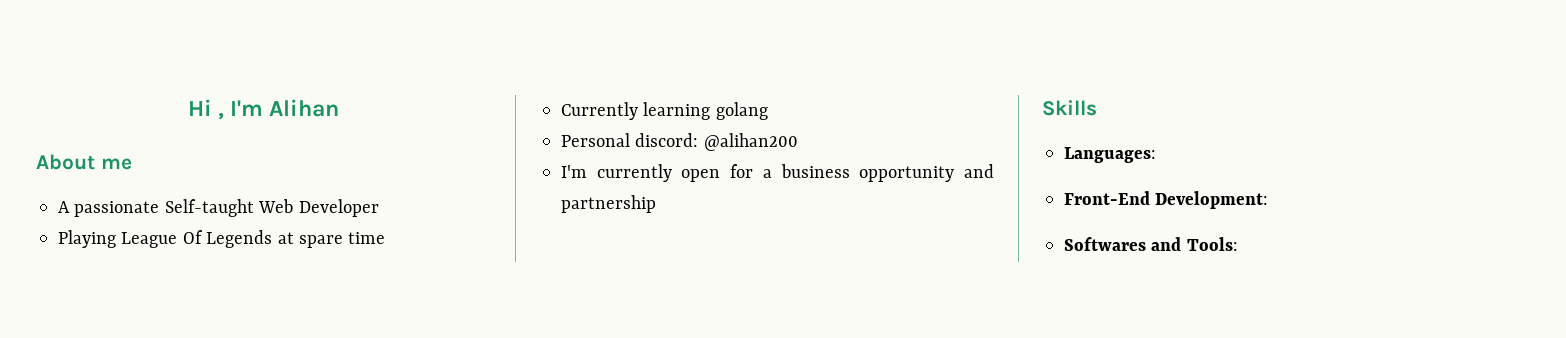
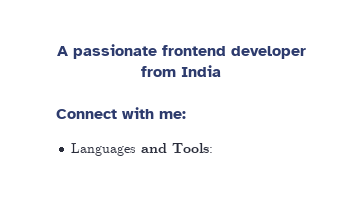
- Hi , I'm Alihan
- About me
- A passionate Self-taught Web Developer
- Playing League Of Legends at spare time
- Currently learning golang
- Personal discord: @alihan200
- I'm currently open for a business opportunity and partnership
- Skills
- Languages:
- Front-End Development:
- Softwares and Tools:
+ A passionate frontend developer from India
+ Connect with me:
+ Languages and Tools:

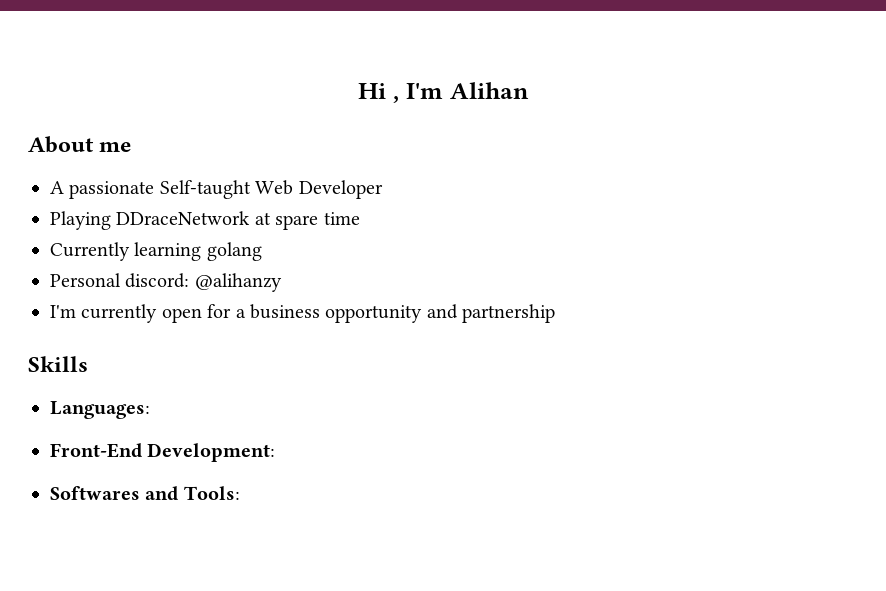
- A passionate frontend developer from India
- Connect with me:
- Languages and Tools:
+ Hi , I'm Alihan
+ About me
+ A passionate Self-taught Web Developer
+ Playing DDraceNetwork at spare time
+ Currently learning golang
+ Personal discord: @alihanzy
+ I'm currently open for a business opportunity and partnership
+ Skills
+ Languages:
+ Front-End Development:
+ Softwares and Tools:

